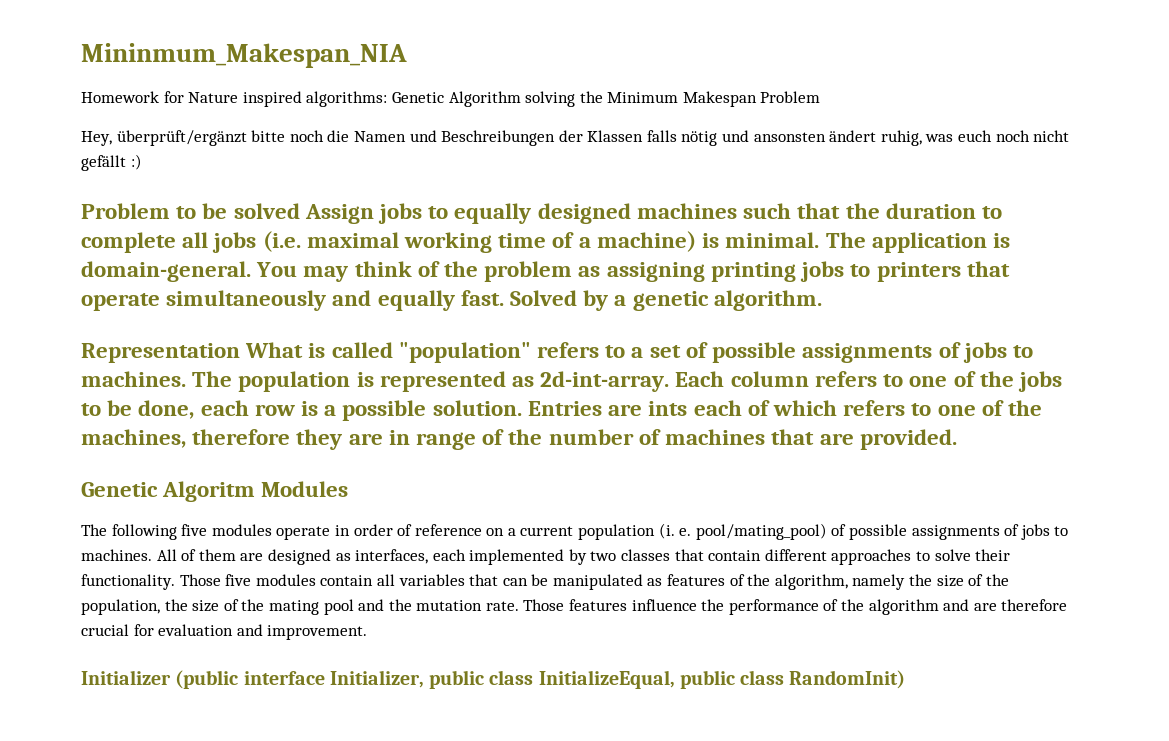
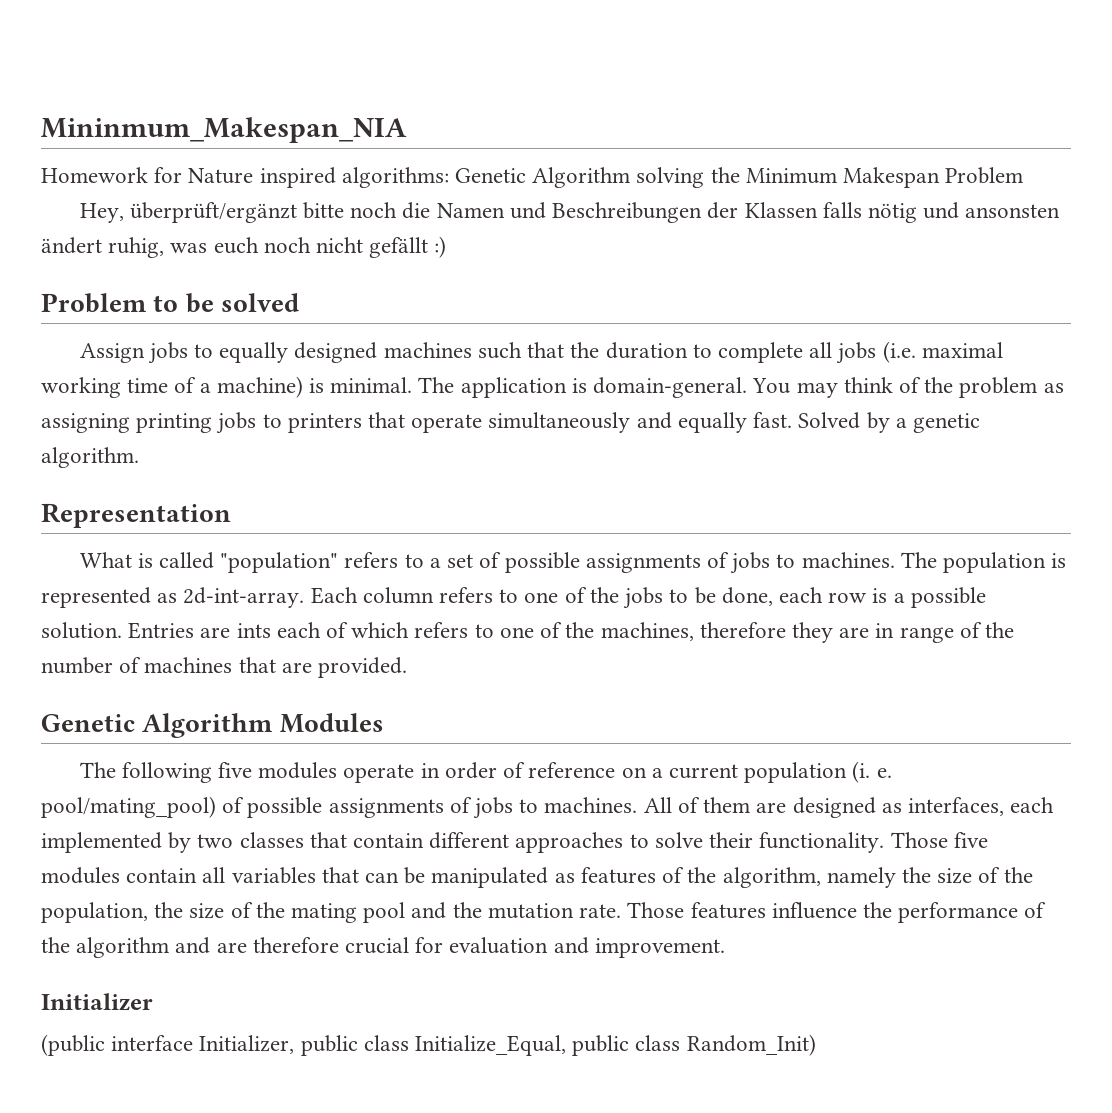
- Problem to be solved Assign jobs to equally designed machines such that the duration to complete all jobs (i.e. maximal working time of a machine) is minimal.
+ Problem to be solved
+ Assign jobs to equally designed machines such that the duration to complete all jobs (i.e. maximal working time of a machine) is minimal.
- Representation What is called "population" refers to a set of possible assignments of jobs to machines.
+ Representation
+ What is called "population" refers to a set of possible assignments of jobs to machines.
- Genetic Algoritm Modules
+ Genetic Algorithm Modules
- Initializer (public interface Initializer, public class InitializeEqual, public class RandomInit)
+ Initializer
+ (public interface Initializer, public class Initialize_Equal, public class Random_Init)

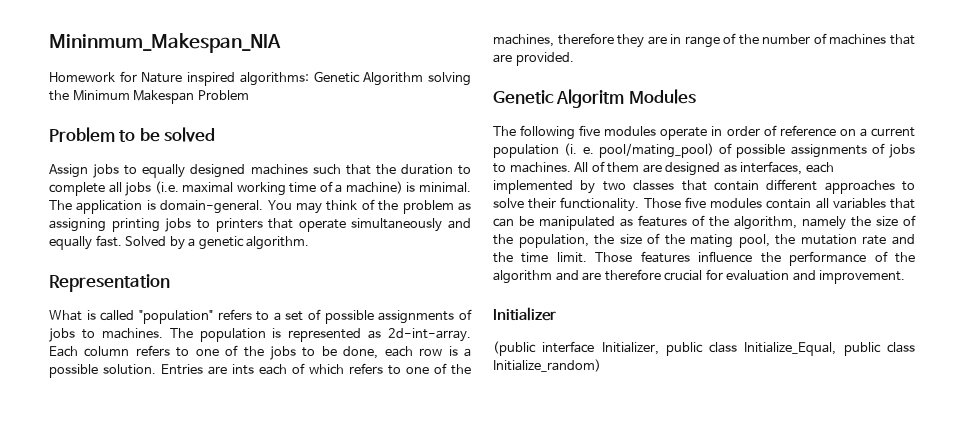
- Hey, überprüft/ergänzt bitte noch die Namen und Beschreibungen der Klassen falls nötig und ansonsten ändert ruhig, was euch noch nicht gefällt :)
- Genetic Algorithm Modules
+ Genetic Algoritm Modules
- Those five modules contain all variables that can be manipulated as features of the algorithm, namely the size of the population, the size of the mating pool and the mutation rate.
+ Those five modules contain all variables that can be manipulated as features of the algorithm, namely the size of the population, the size of the mating pool, the mutation rate and the time limit.
- (public interface Initializer, public class Initialize_Equal, public class Random_Init)
+ (public interface Initializer, public class Initialize_Equal, public class Initialize_random)

